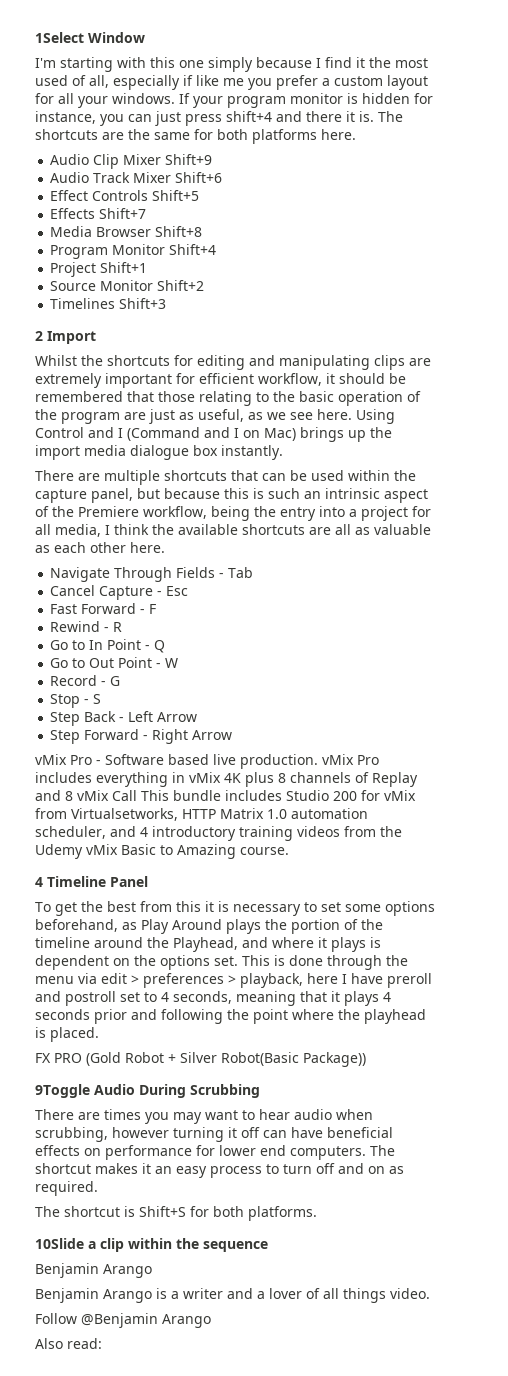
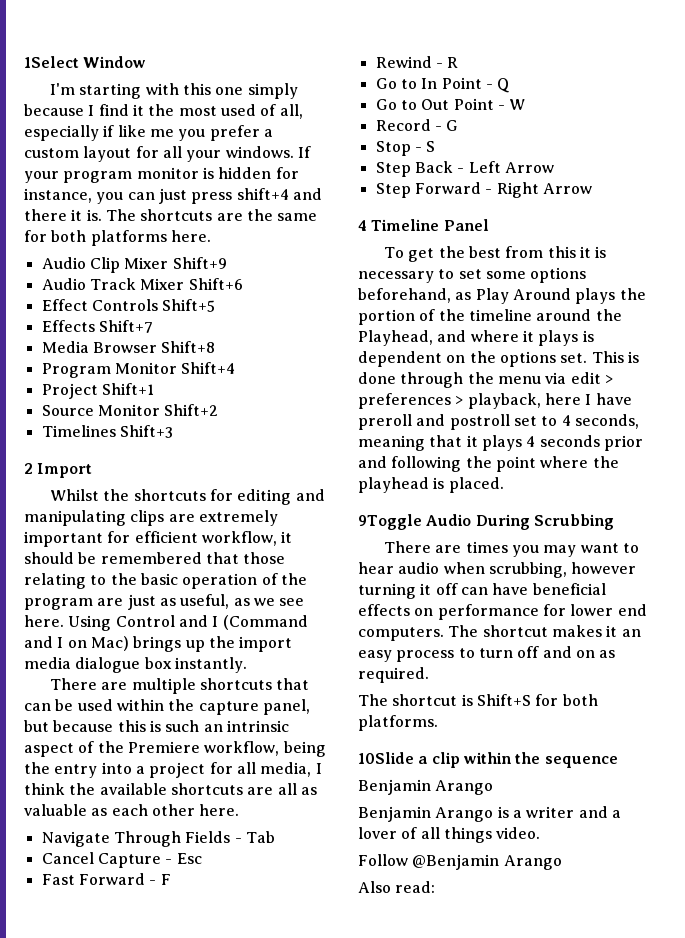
- vMix Pro - Software based live production. vMix Pro includes everything in vMix 4K plus 8 channels of Replay and 8 vMix Call This bundle includes Studio 200 for vMix from Virtualsetworks, HTTP Matrix 1.0 automation scheduler, and 4 introductory training videos from the Udemy vMix Basic to Amazing course.
- FX PRO (Gold Robot + Silver Robot(Basic Package))

